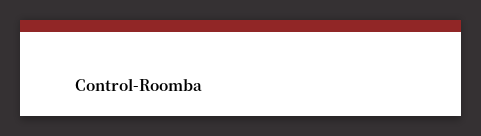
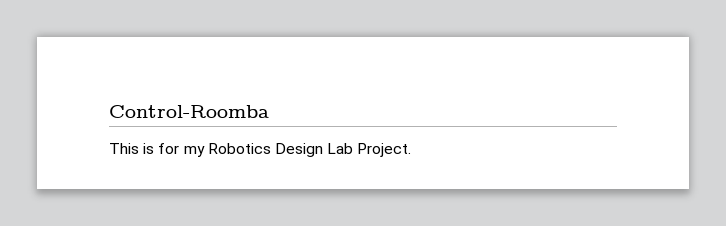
+ This is for my Robotics Design Lab Project.

